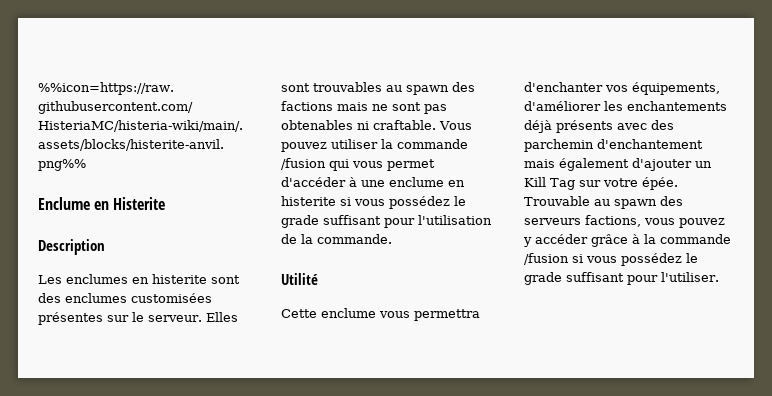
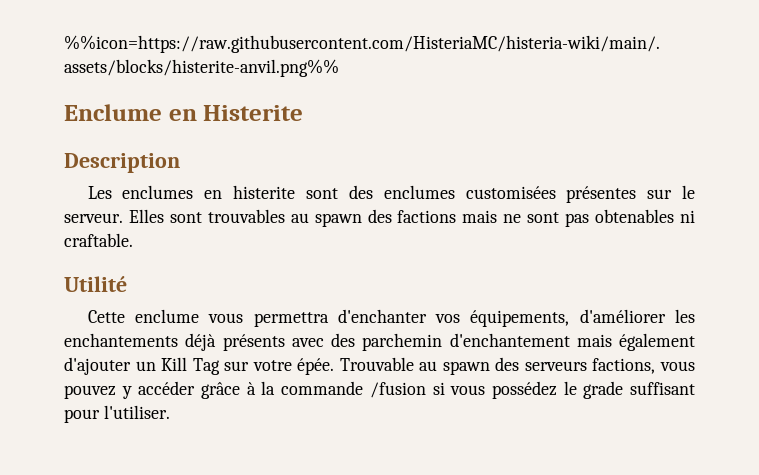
- Vous pouvez utiliser la commande /fusion qui vous permet d'accéder à une enclume en histerite si vous possédez le grade suffisant pour l'utilisation de la commande.

